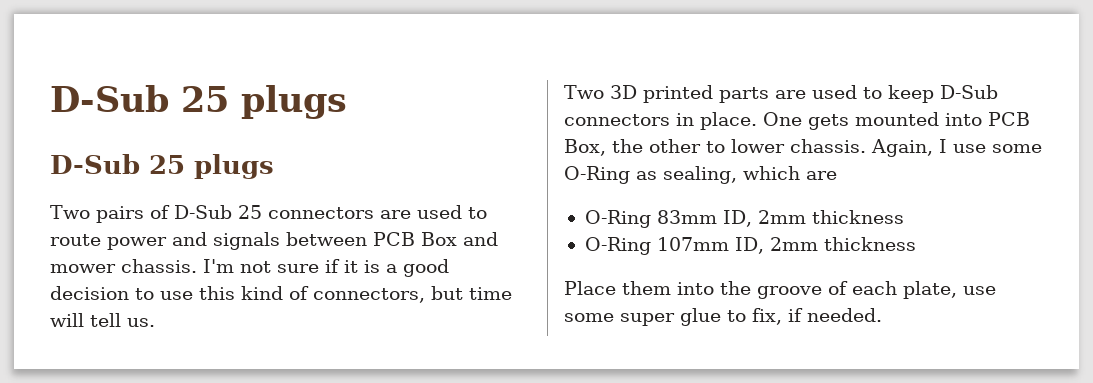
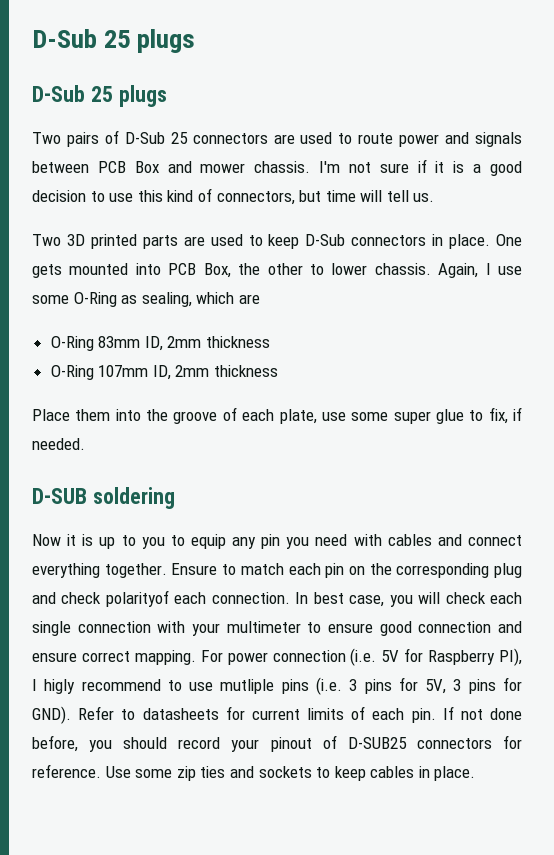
+ D-SUB soldering
+ Now it is up to you to equip any pin you need with cables and connect everything together. Ensure to match each pin on the corresponding plug and check polarityof each connection. In best case, you will check each single connection with your multimeter to ensure good connection and ensure correct mapping. For power connection (i.e. 5V for Raspberry PI), I higly recommend to use mutliple pins (i.e. 3 pins for 5V, 3 pins for GND). Refer to datasheets for current limits of each pin. If not done before, you should record your pinout of D-SUB25 connectors for reference. Use some zip ties and sockets to keep cables in place.

